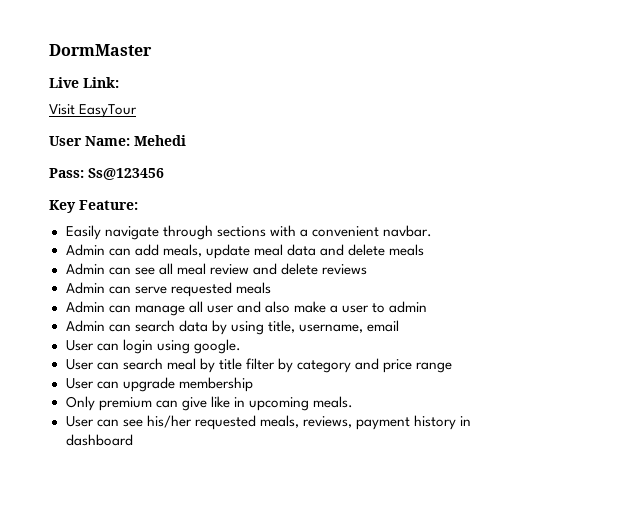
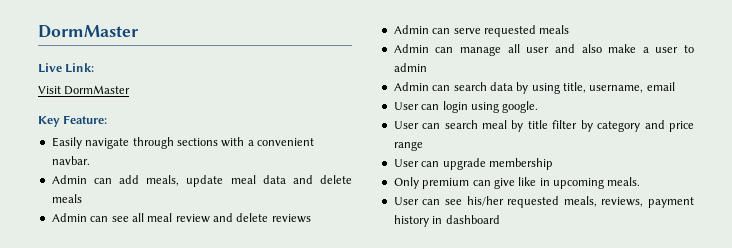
- Visit EasyTour
- User Name: Mehedi
- Pass: Ss@123456
+ Visit DormMaster

